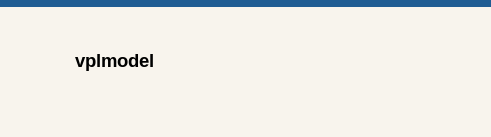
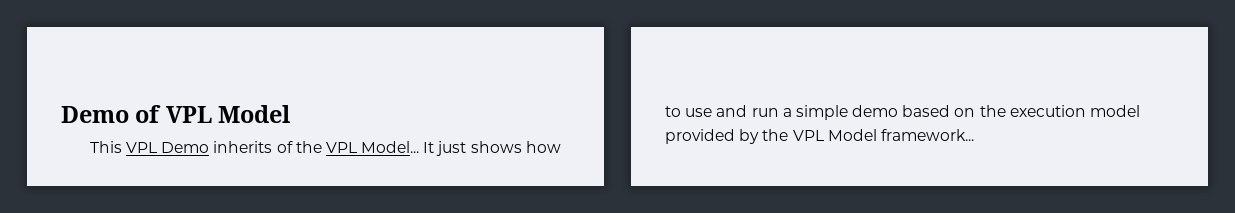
- vplmodel
+ Demo of VPL Model
+ This VPL Demo inherits of the VPL Model... It just shows how to use and run a simple demo based on the execution model provided by the VPL Model framework...

